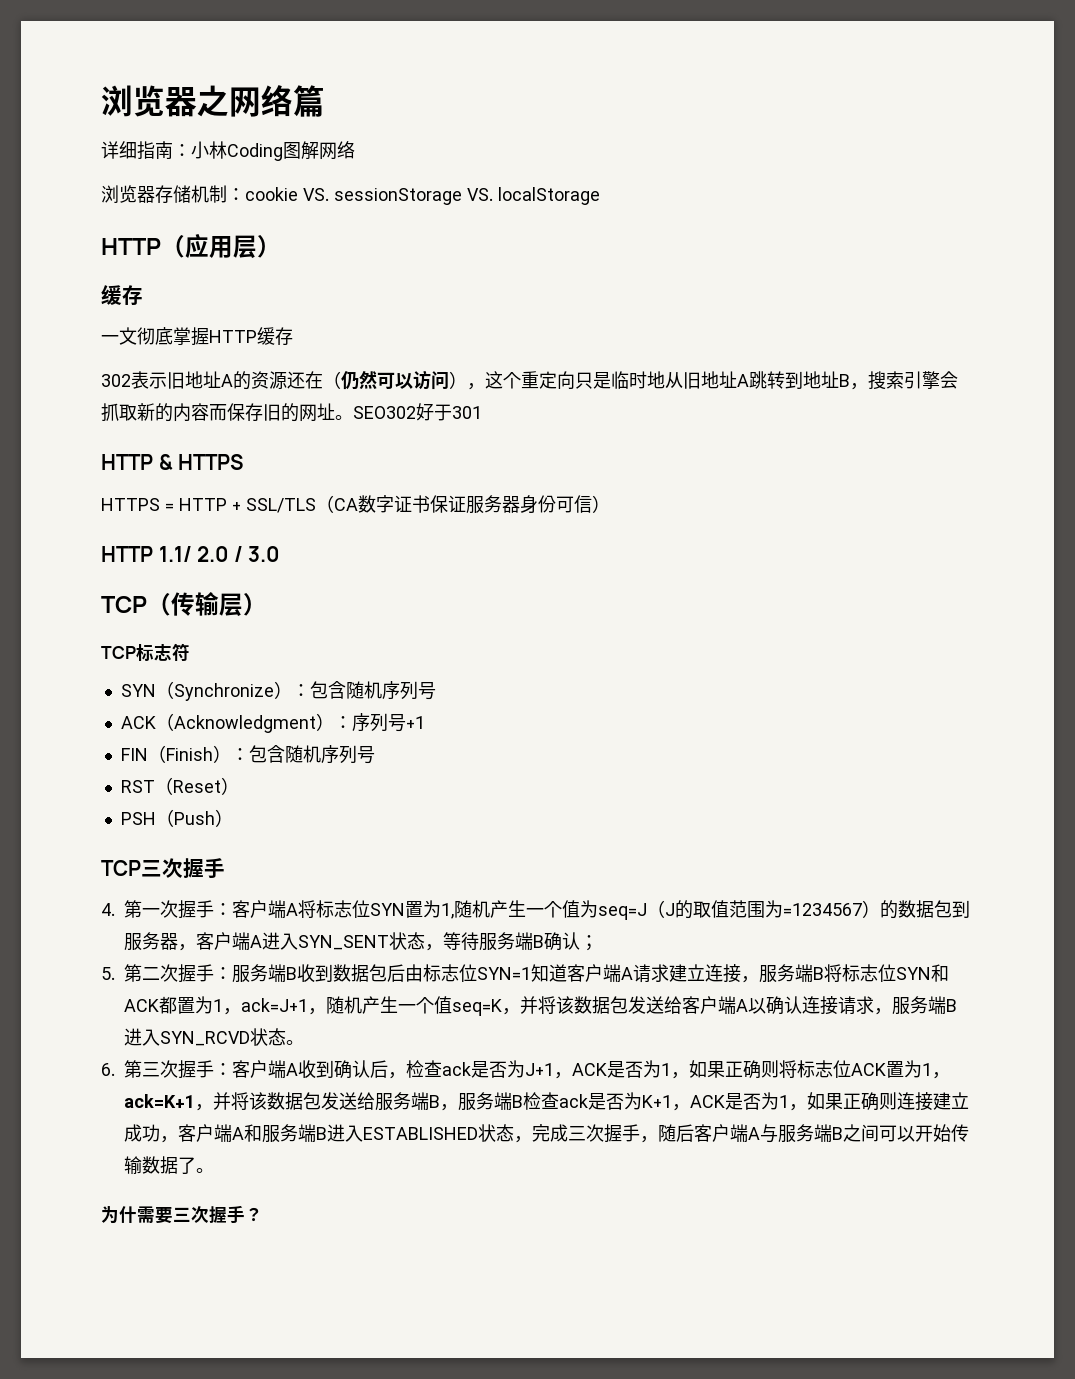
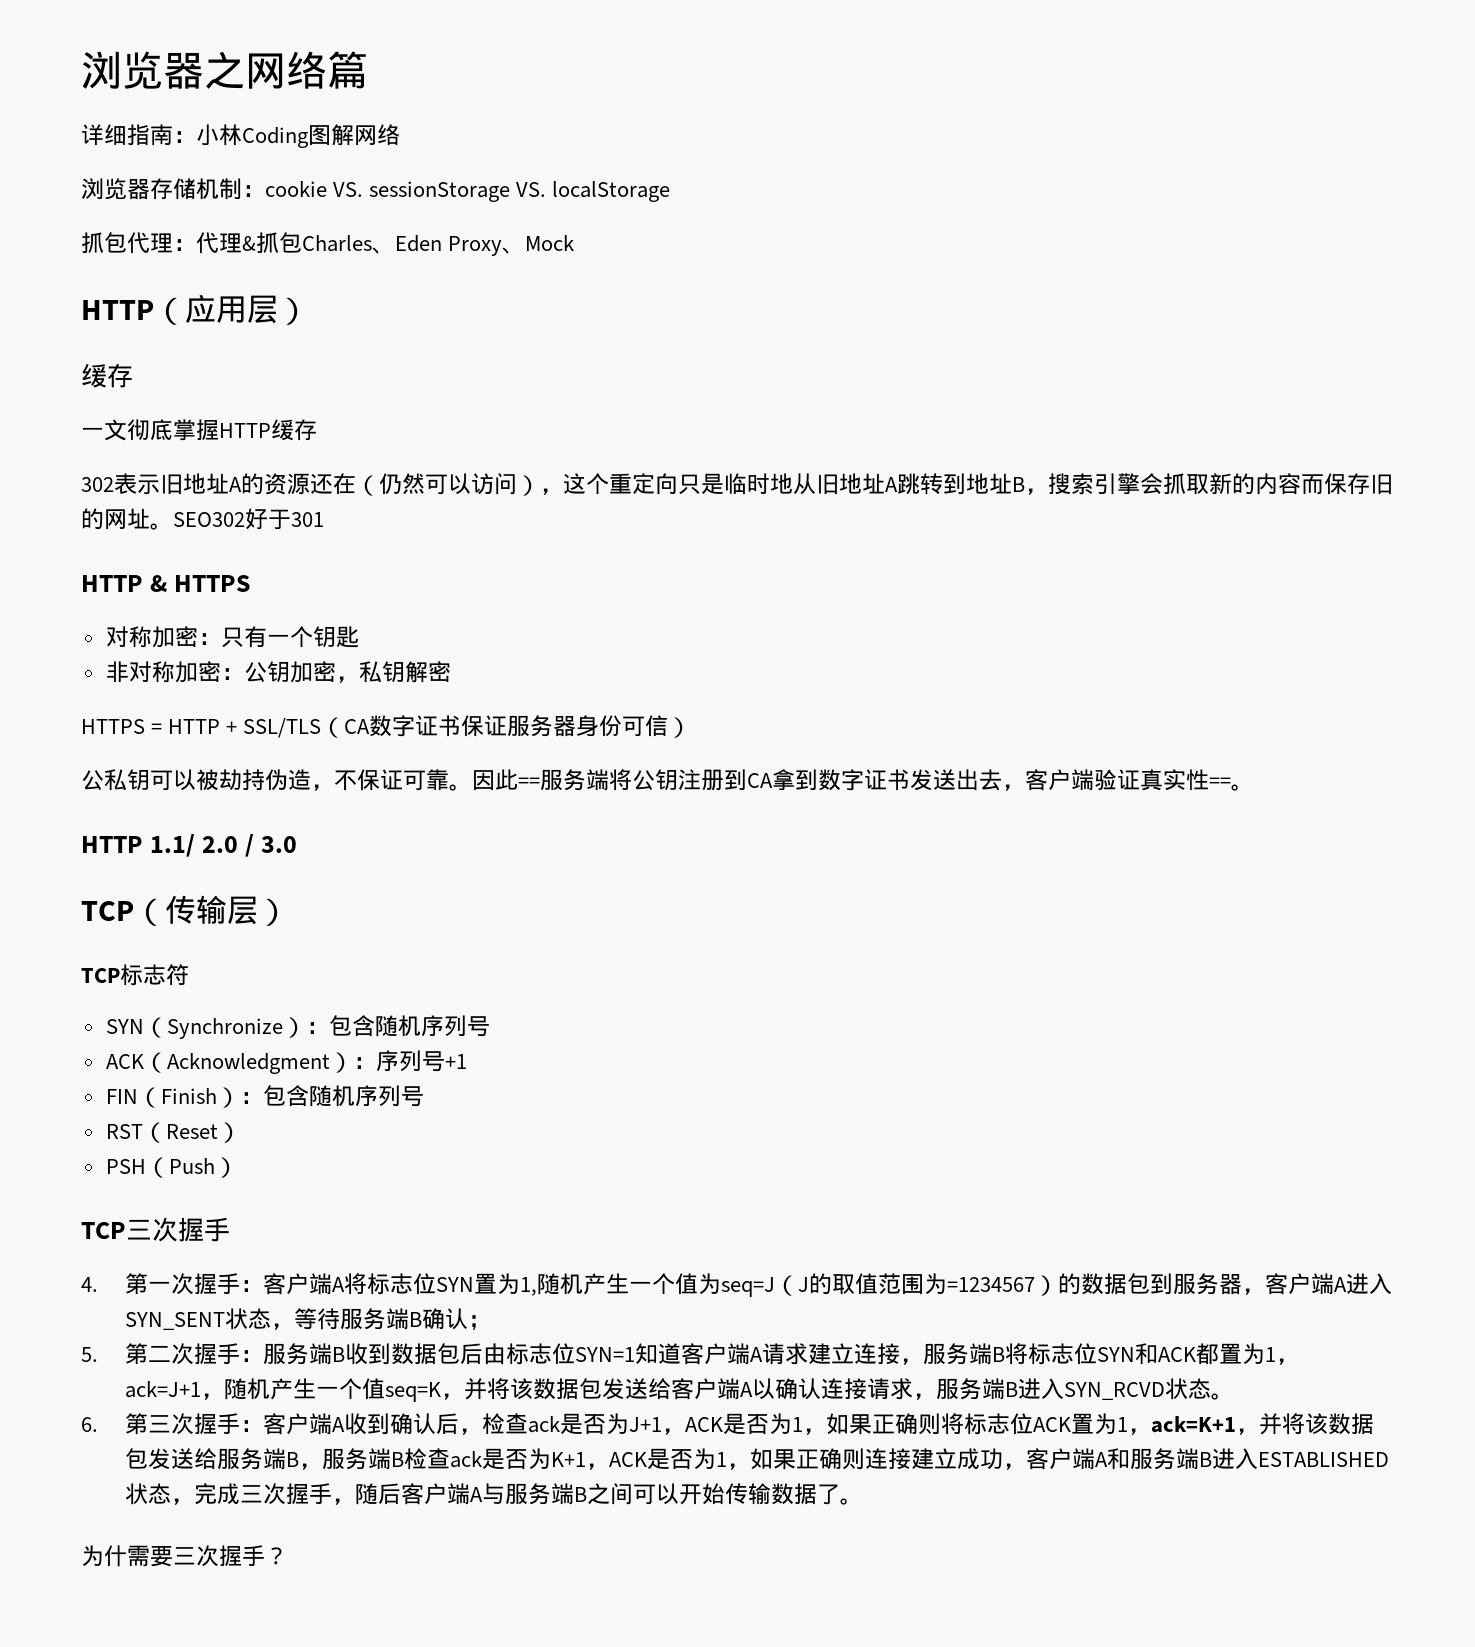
+ 抓包代理：代理&抓包Charles、Eden Proxy、Mock
+ 对称加密：只有一个钥匙
+ 非对称加密：公钥加密，私钥解密
+ 公私钥可以被劫持伪造，不保证可靠。因此==服务端将公钥注册到CA拿到数字证书发送出去，客户端验证真实性==。

